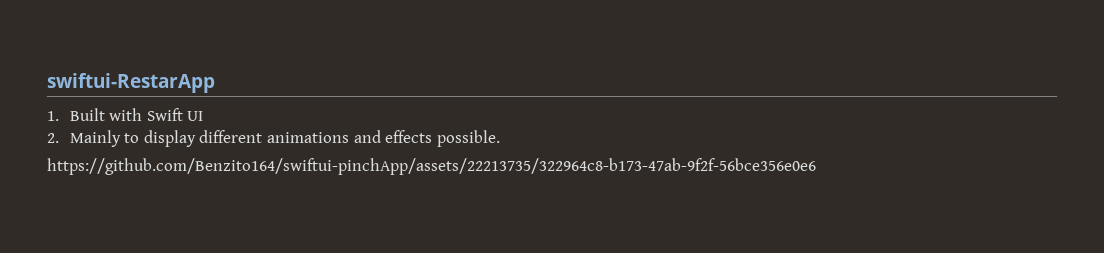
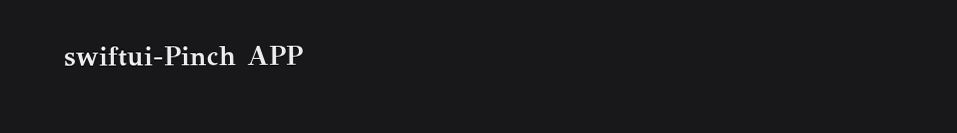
- swiftui-RestarApp
- 1. Built with Swift UI
- 2. Mainly to display different animations and effects possible.
- https://github.com/Benzito164/swiftui-pinchApp/assets/22213735/322964c8-b173-47ab-9f2f-56bce356e0e6
+ swiftui-Pinch APP

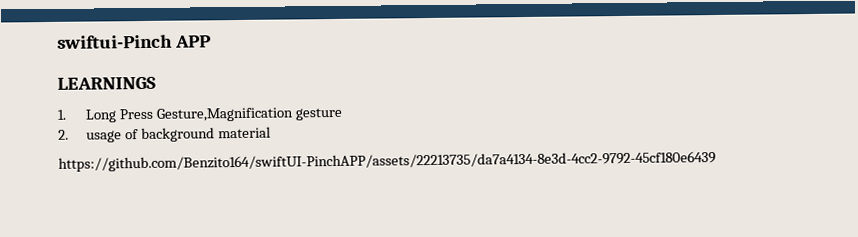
+ LEARNINGS
+ 1. Long Press Gesture,Magnification gesture
+ 2. usage of background material
+ https://github.com/Benzito164/swiftUI-PinchAPP/assets/22213735/da7a4134-8e3d-4cc2-9792-45cf180e6439

